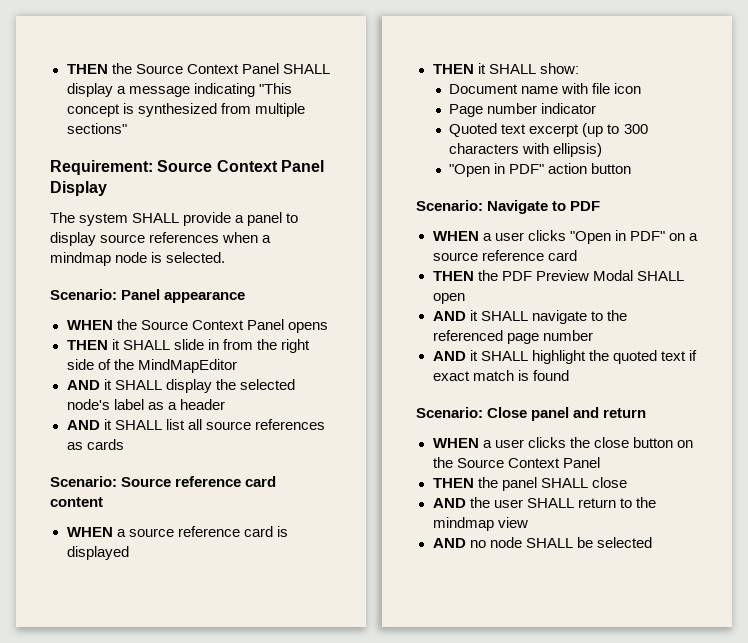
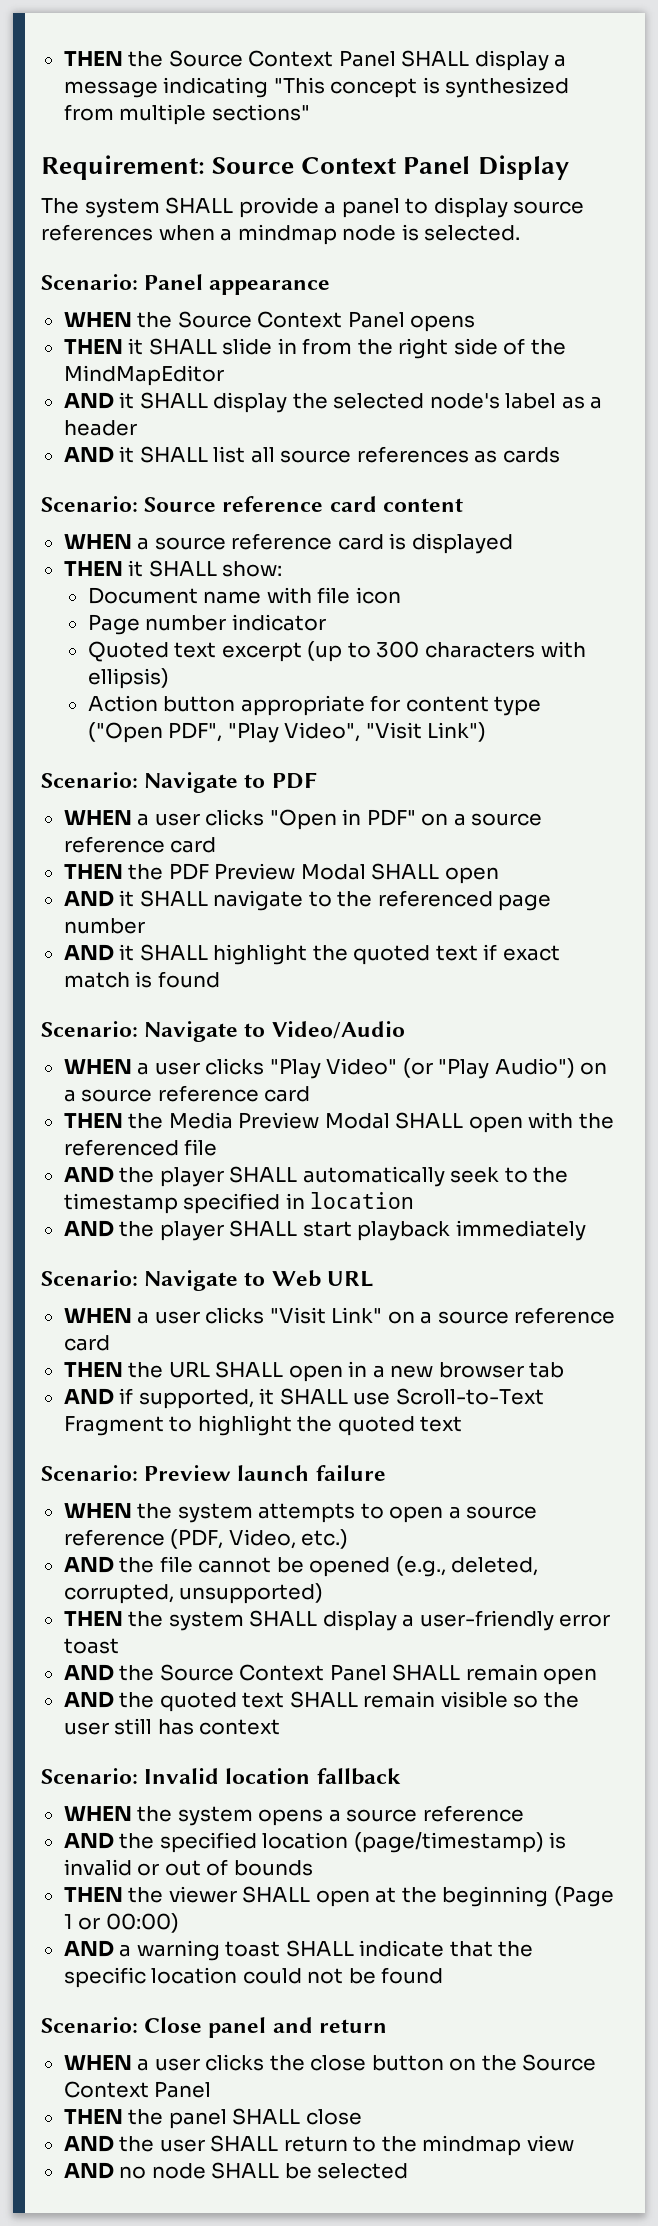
- "Open in PDF" action button
+ Action button appropriate for content type ("Open PDF", "Play Video", "Visit Link")
+ Scenario: Navigate to Video/Audio
+ WHEN a user clicks "Play Video" (or "Play Audio") on a source reference card
+ THEN the Media Preview Modal SHALL open with the referenced file
+ AND the player SHALL automatically seek to the timestamp specified in location
+ AND the player SHALL start playback immediately
+ Scenario: Navigate to Web URL
+ WHEN a user clicks "Visit Link" on a source reference card
+ THEN the URL SHALL open in a new browser tab
+ AND if supported, it SHALL use Scroll-to-Text Fragment to highlight the quoted text
+ Scenario: Preview launch failure
+ WHEN the system attempts to open a source reference (PDF, Video, etc.)
+ AND the file cannot be opened (e.g., deleted, corrupted, unsupported)
+ THEN the system SHALL display a user-friendly error toast
+ AND the Source Context Panel SHALL remain open
+ AND the quoted text SHALL remain visible so the user still has context
+ Scenario: Invalid location fallback
+ WHEN the system opens a source reference
+ AND the specified location (page/timestamp) is invalid or out of bounds
+ THEN the viewer SHALL open at the beginning (Page 1 or 00:00)
+ AND a warning toast SHALL indicate that the specific location could not be found

